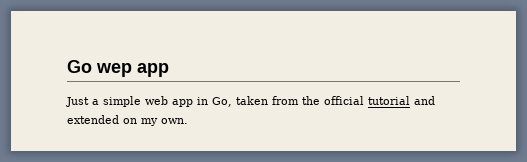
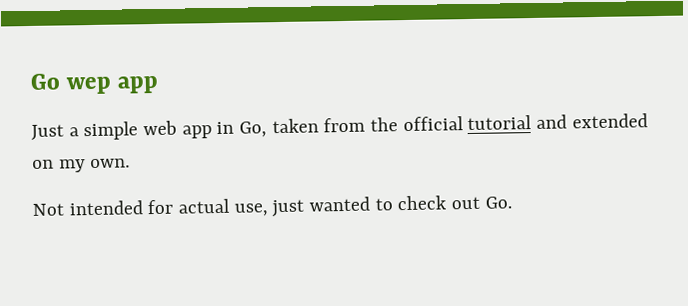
+ Not intended for actual use, just wanted to check out Go.

